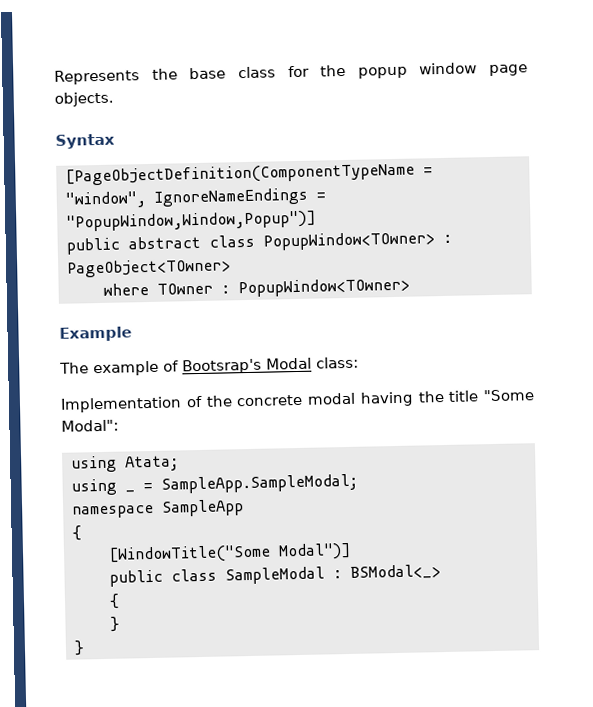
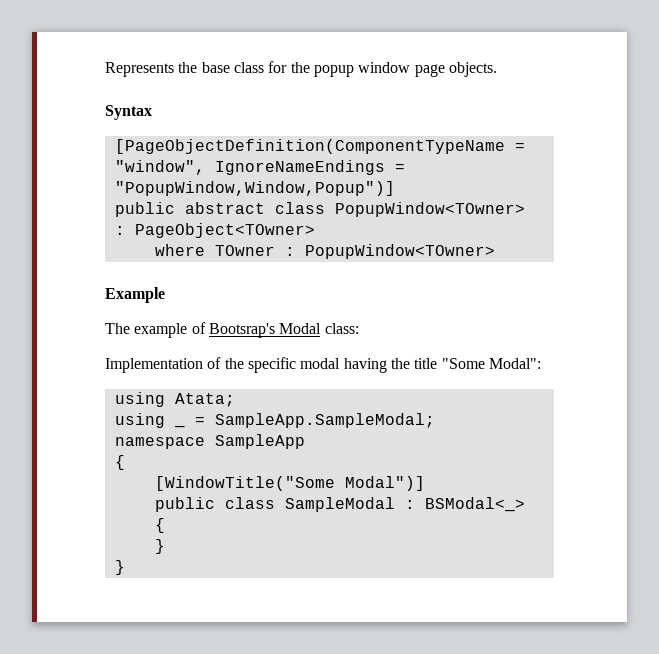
- Implementation of the concrete modal having the title "Some Modal":
+ Implementation of the specific modal having the title "Some Modal":

